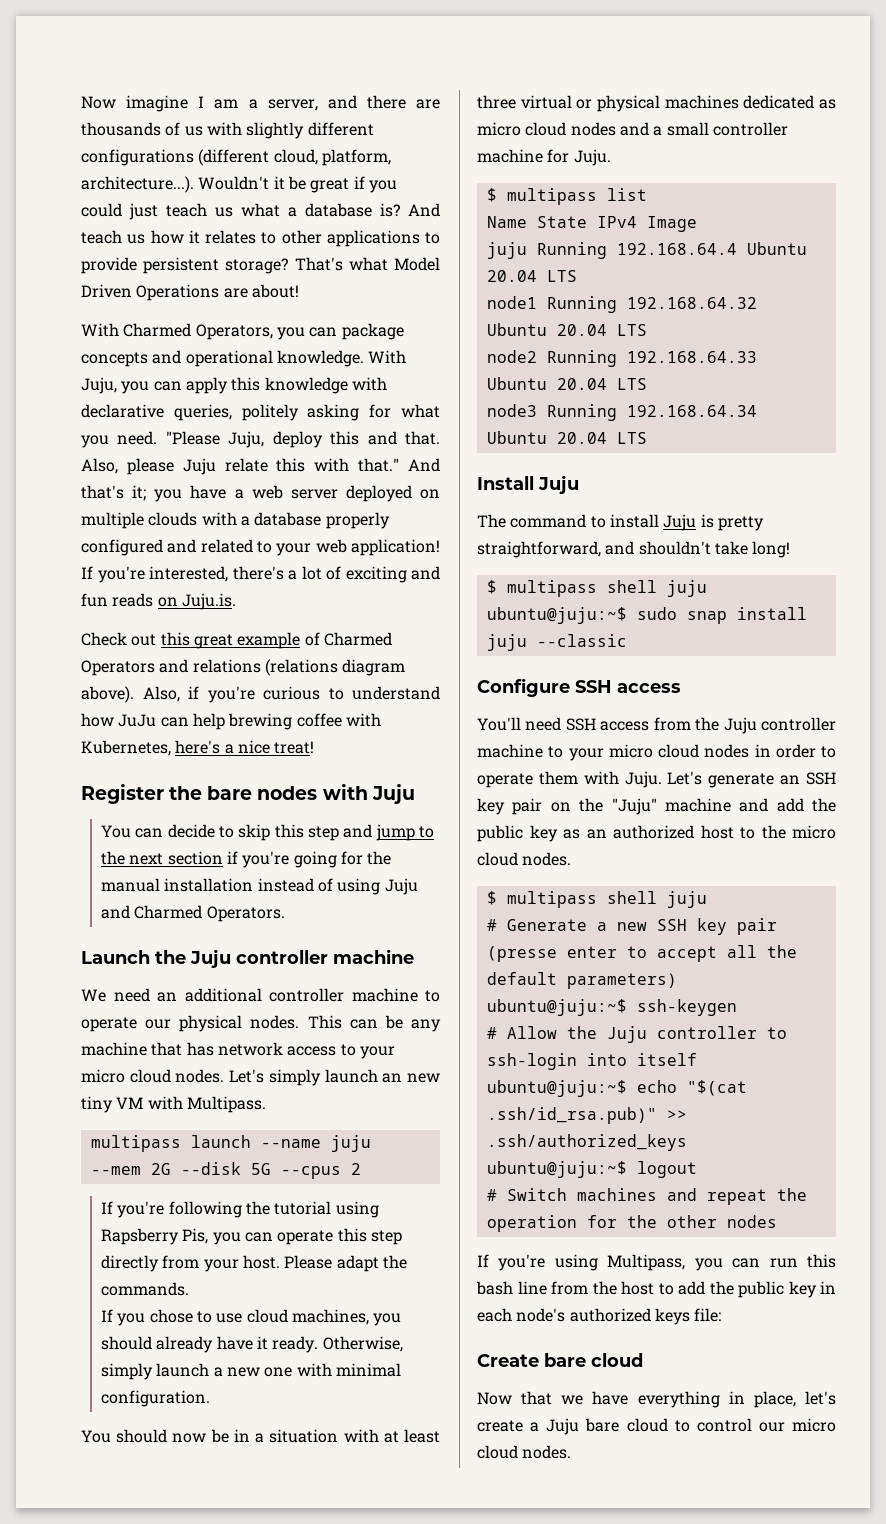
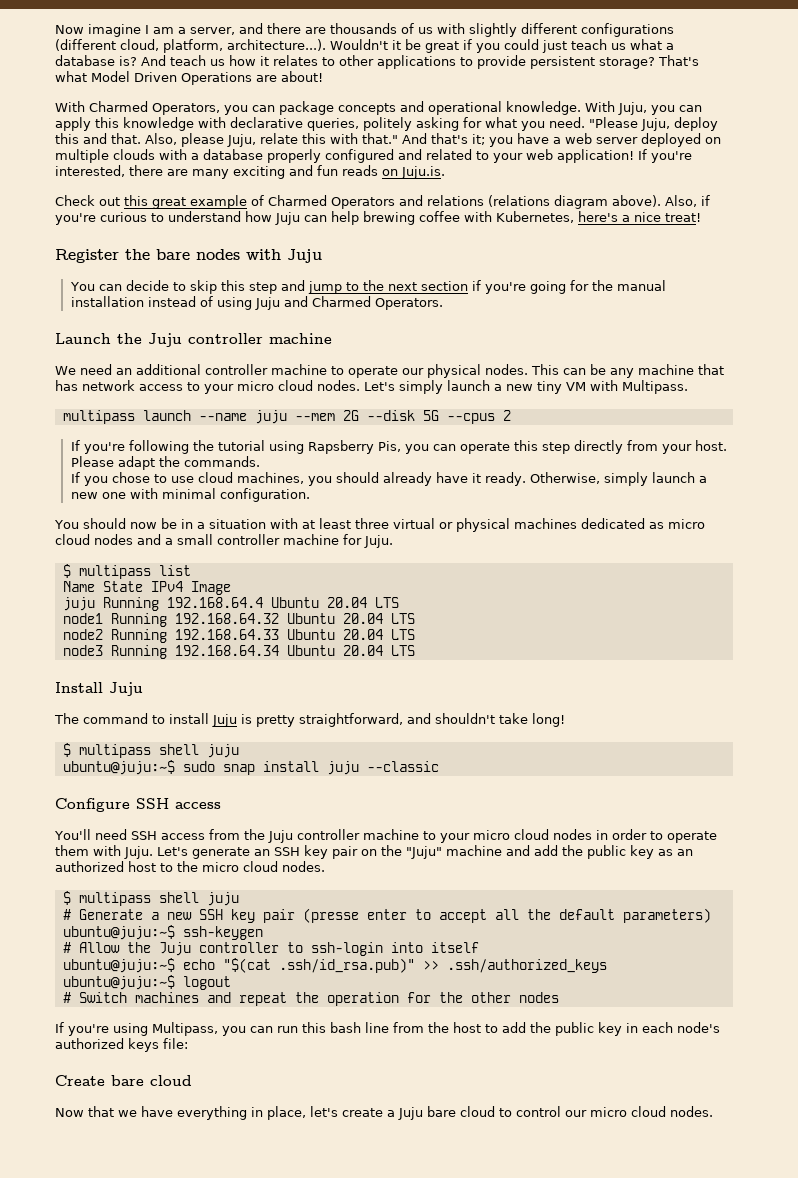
- Also, please Juju relate this with that."
+ Also, please Juju, relate this with that."
- If you're interested, there's a lot of exciting and fun reads on Juju.is.
+ If you're interested, there are many exciting and fun reads on Juju.is.
- Also, if you're curious to understand how JuJu can help brewing coffee with Kubernetes, here's a nice treat!
+ Also, if you're curious to understand how Juju can help brewing coffee with Kubernetes, here's a nice treat!
- Let's simply launch an new tiny VM with Multipass.
+ Let's simply launch a new tiny VM with Multipass.

